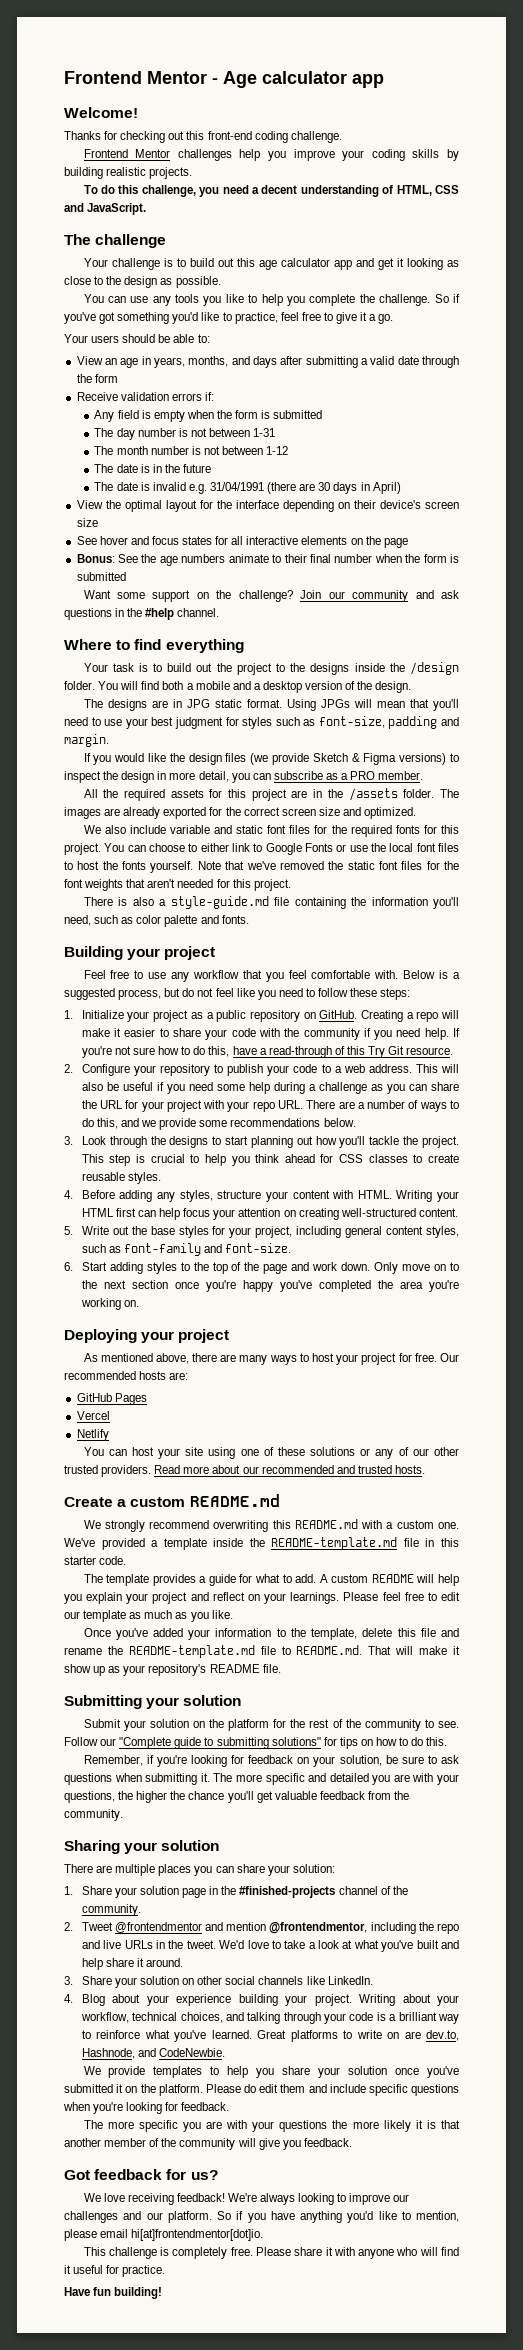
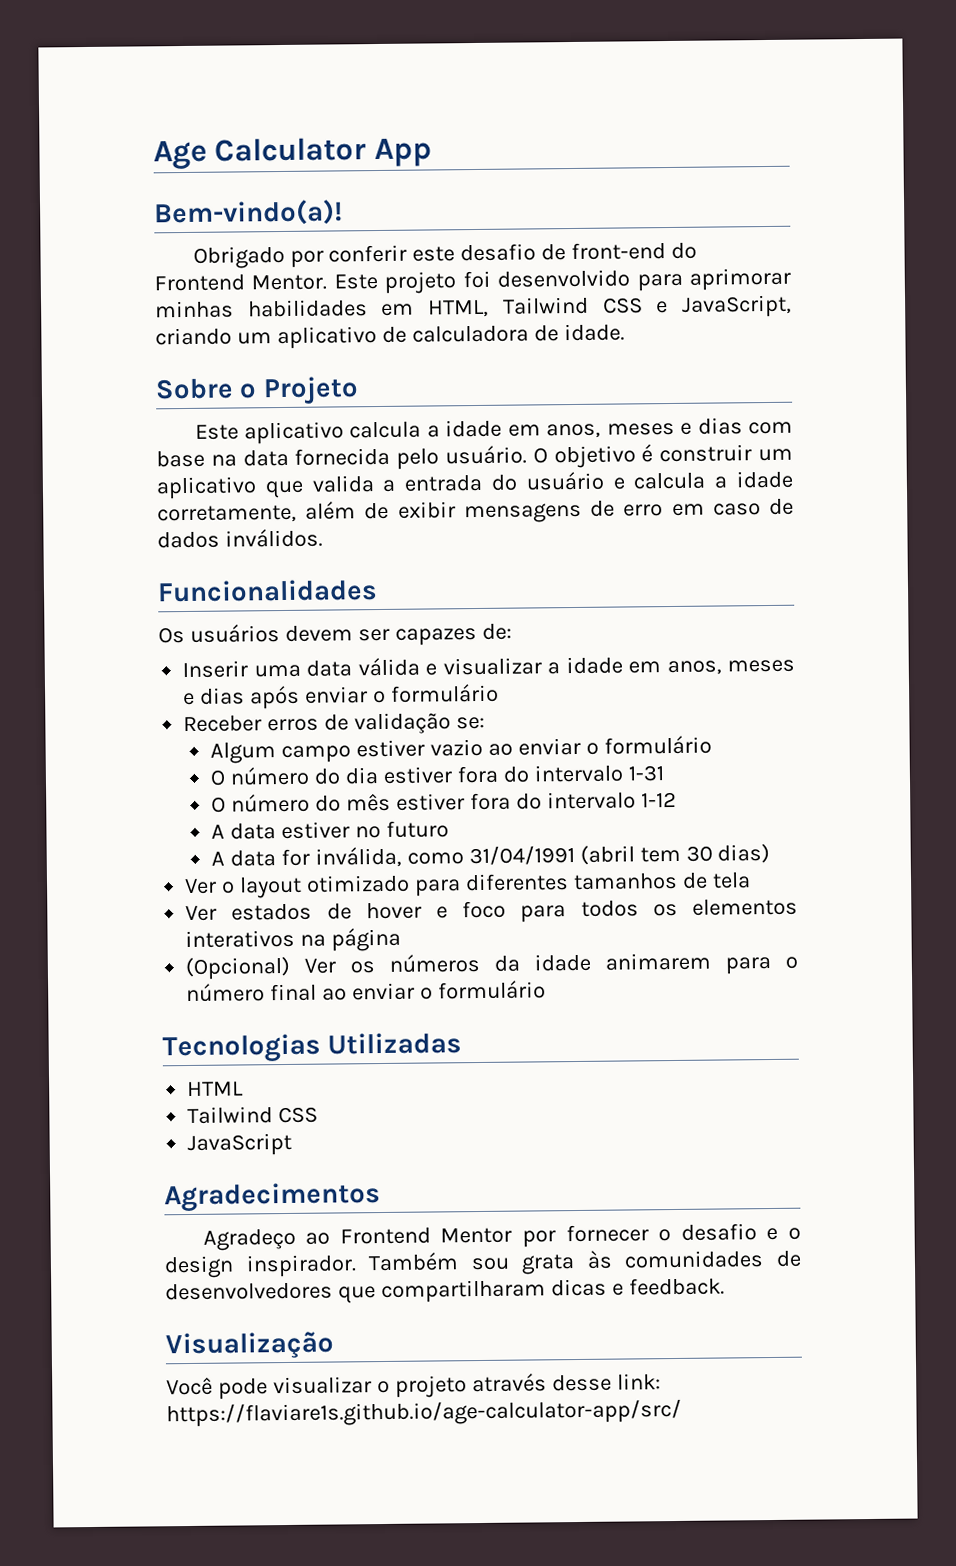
- Frontend Mentor - Age calculator app
- Welcome!
- Thanks for checking out this front-end coding challenge.
- Frontend Mentor challenges help you improve your coding skills by building realistic projects.
- To do this challenge, you need a decent understanding of HTML, CSS and JavaScript.
- The challenge
- Your challenge is to build out this age calculator app and get it looking as close to the design as possible.
- You can use any tools you like to help you complete the challenge. So if you've got something you'd like to practice, feel free to give it a go.
- Your users should be able to:
- View an age in years, months, and days after submitting a valid date through the form
- Receive validation errors if:
- Any field is empty when the form is submitted
- The day number is not between 1-31
- The month number is not between 1-12
- The date is in the future
- The date is invalid e.g. 31/04/1991 (there are 30 days in April)
- View the optimal layout for the interface depending on their device's screen size
- See hover and focus states for all interactive elements on the page
- Bonus: See the age numbers animate to their final number when the form is submitted
- Want some support on the challenge? Join our community and ask questions in the #help channel.
- Where to find everything
- Your task is to build out the project to the designs inside the /design folder. You will find both a mobile and a desktop version of the design.
- The designs are in JPG static format. Using JPGs will mean that you'll need to use your best judgment for styles such as font-size, padding and margin.
- If you would like the design files (we provide Sketch & Figma versions) to inspect the design in more detail, you can subscribe as a PRO member.
- All the required assets for this project are in the /assets folder. The images are already exported for the correct screen size and optimized.
- We also include variable and static font files for the required fonts for this project. You can choose to either link to Google Fonts or use the local font files to host the fonts yourself. Note that we've removed the static font files for the font weights that aren't needed for this project.
- There is also a style-guide.md file containing the information you'll need, such as color palette and fonts.
- Building your project
- Feel free to use any workflow that you feel comfortable with. Below is a suggested process, but do not feel like you need to follow these steps:
- 1. Initialize your project as a public repository on GitHub. Creating a repo will make it easier to share your code with the community if you need help. If you're not sure how to do this, have a read-through of this Try Git resource.
- 2. Configure your repository to publish your code to a web address. This will also be useful if you need some help during a challenge as you can share the URL for your project with your repo URL. There are a number of ways to do this, and we provide some recommendations below.
- 3. Look through the designs to start planning out how you'll tackle the project. This step is crucial to help you think ahead for CSS classes to create reusable styles.
- 4. Before adding any styles, structure your content with HTML. Writing your HTML first can help focus your attention on creating well-structured content.
- 5. Write out the base styles for your project, including general content styles, such as font-family and font-size.
- 6. Start adding styles to the top of the page and work down. Only move on to the next section once you're happy you've completed the area you're working on.
- Deploying your project
- As mentioned above, there are many ways to host your project for free. Our recommended hosts are:
- GitHub Pages
- Vercel
- Netlify
- You can host your site using one of these solutions or any of our other trusted providers. Read more about our recommended and trusted hosts.
- Create a custom README.md
- We strongly recommend overwriting this README.md with a custom one. We've provided a template inside the README-template.md file in this starter code.
- The template provides a guide for what to add. A custom README will help you explain your project and reflect on your learnings. Please feel free to edit our template as much as you like.
- Once you've added your information to the template, delete this file and rename the README-template.md file to README.md. That will make it show up as your repository's README file.
- Submitting your solution
- Submit your solution on the platform for the rest of the community to see. Follow our "Complete guide to submitting solutions" for tips on how to do this.
- Remember, if you're looking for feedback on your solution, be sure to ask questions when submitting it. The more specific and detailed you are with your questions, the higher the chance you'll get valuable feedback from the community.
- Sharing your solution
- There are multiple places you can share your solution:
- 1. Share your solution page in the #finished-projects channel of the community.
- 2. Tweet @frontendmentor and mention @frontendmentor, including the repo and live URLs in the tweet. We'd love to take a look at what you've built and help share it around.
- 3. Share your solution on other social channels like LinkedIn.
- 4. Blog about your experience building your project. Writing about your workflow, technical choices, and talking through your code is a brilliant way to reinforce what you've learned. Great platforms to write on are dev.to, Hashnode, and CodeNewbie.
- We provide templates to help you share your solution once you've submitted it on the platform. Please do edit them and include specific questions when you're looking for feedback.
- The more specific you are with your questions the more likely it is that another member of the community will give you feedback.
- Got feedback for us?
- We love receiving feedback! We're always looking to improve our challenges and our platform. So if you have anything you'd like to mention, please email hi[at]frontendmentor[dot]io.
- This challenge is completely free. Please share it with anyone who will find it useful for practice.
- Have fun building!
+ Age Calculator App
+ Bem-vindo(a)!
+ Obrigado por conferir este desafio de front-end do Frontend Mentor. Este projeto foi desenvolvido para aprimorar minhas habilidades em HTML, Tailwind CSS e JavaScript, criando um aplicativo de calculadora de idade.
+ Sobre o Projeto
+ Este aplicativo calcula a idade em anos, meses e dias com base na data fornecida pelo usuário. O objetivo é construir um aplicativo que valida a entrada do usuário e calcula a idade corretamente, além de exibir mensagens de erro em caso de dados inválidos.
+ Funcionalidades
+ Os usuários devem ser capazes de:
+ Inserir uma data válida e visualizar a idade em anos, meses e dias após enviar o formulário
+ Receber erros de validação se:
+ Algum campo estiver vazio ao enviar o formulário
+ O número do dia estiver fora do intervalo 1-31
+ O número do mês estiver fora do intervalo 1-12
+ A data estiver no futuro
+ A data for inválida, como 31/04/1991 (abril tem 30 dias)
+ Ver o layout otimizado para diferentes tamanhos de tela
+ Ver estados de hover e foco para todos os elementos interativos na página
+ (Opcional) Ver os números da idade animarem para o número final ao enviar o formulário
+ Tecnologias Utilizadas
+ HTML
+ Tailwind CSS
+ JavaScript
+ Agradecimentos
+ Agradeço ao Frontend Mentor por fornecer o desafio e o design inspirador. Também sou grata às comunidades de desenvolvedores que compartilharam dicas e feedback.
+ Visualização
+ Você pode visualizar o projeto através desse link: https://flaviare1s.github.io/age-calculator-app/src/

